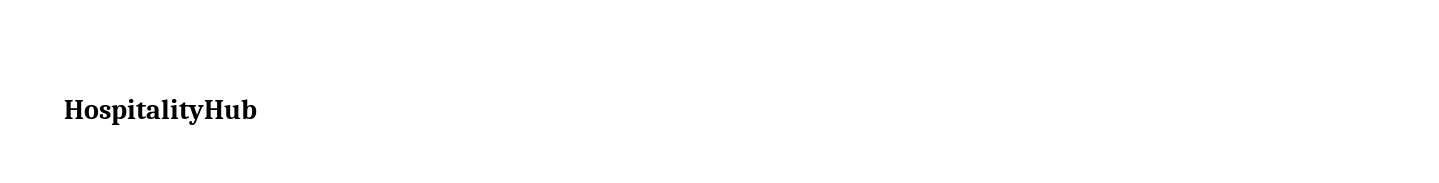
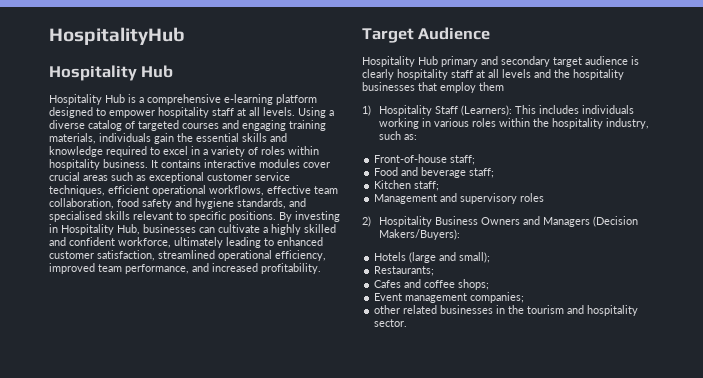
  HospitalityHub
+ Hospitality Hub
+ Hospitality Hub is a comprehensive e-learning platform designed to empower hospitality staff at all levels. Using a diverse catalog of targeted courses and engaging training materials, individuals gain the essential skills and knowledge required to excel in a variety of roles within hospitality business. It contains interactive modules cover crucial areas such as exceptional customer service techniques, efficient operational workflows, effective team collaboration, food safety and hygiene standards, and specialised skills relevant to specific positions. By investing in Hospitality Hub, businesses can cultivate a highly skilled and confident workforce, ultimately leading to enhanced customer satisfaction, streamlined operational efficiency, improved team performance, and increased profitability.
+ Target Audience
+ Hospitality Hub primary and secondary target audience is clearly hospitality staff at all levels and the hospitality businesses that employ them
+ 1) Hospitality Staff (Learners): This includes individuals working in various roles within the hospitality industry, such as:
+ Front-of-house staff;
+ Food and beverage staff;
+ Kitchen staff;
+ Management and supervisory roles
+ 2) Hospitality Business Owners and Managers (Decision Makers/Buyers):
+ Hotels (large and small);
+ Restaurants;
+ Cafes and coffee shops;
+ Event management companies;
+ other related businesses in the tourism and hospitality sector.

